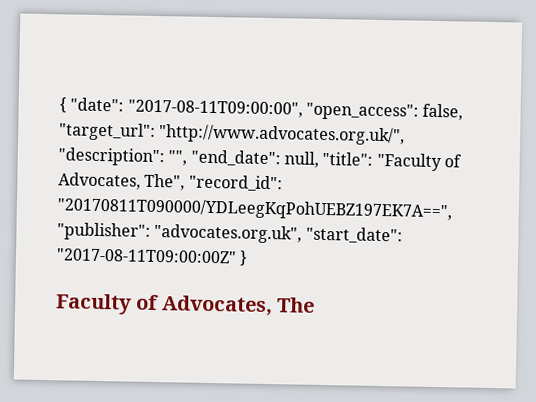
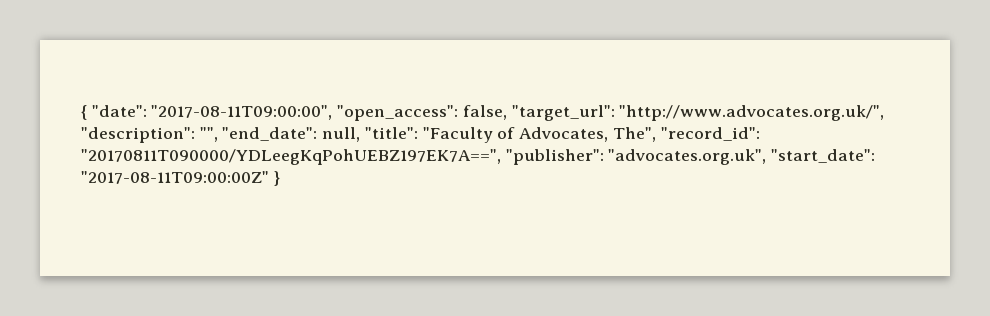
- Faculty of Advocates, The

